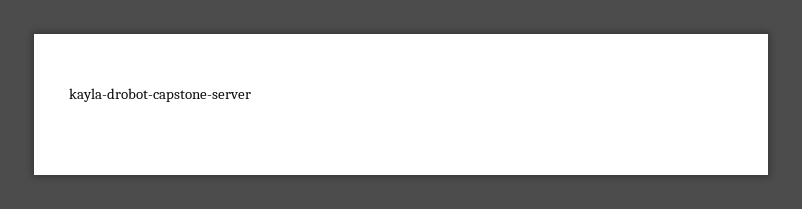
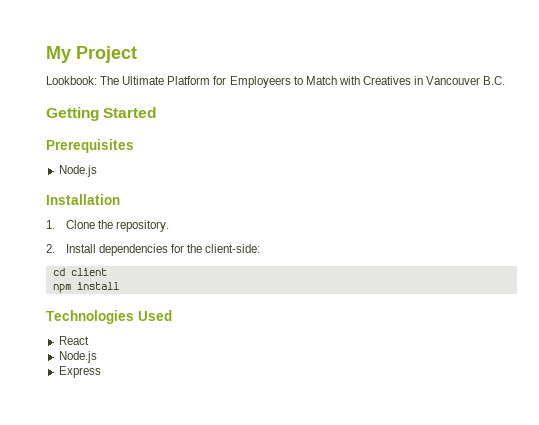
- kayla-drobot-capstone-server
+ My Project
+ Lookbook: The Ultimate Platform for Employeers to Match with Creatives in Vancouver B.C.
+ Getting Started
+ Prerequisites
+ Node.js
+ Installation
+ 1. Clone the repository.
+ 2. Install dependencies for the client-side:
+ cd client
+ npm install
+ Technologies Used
+ React
+ Node.js
+ Express

